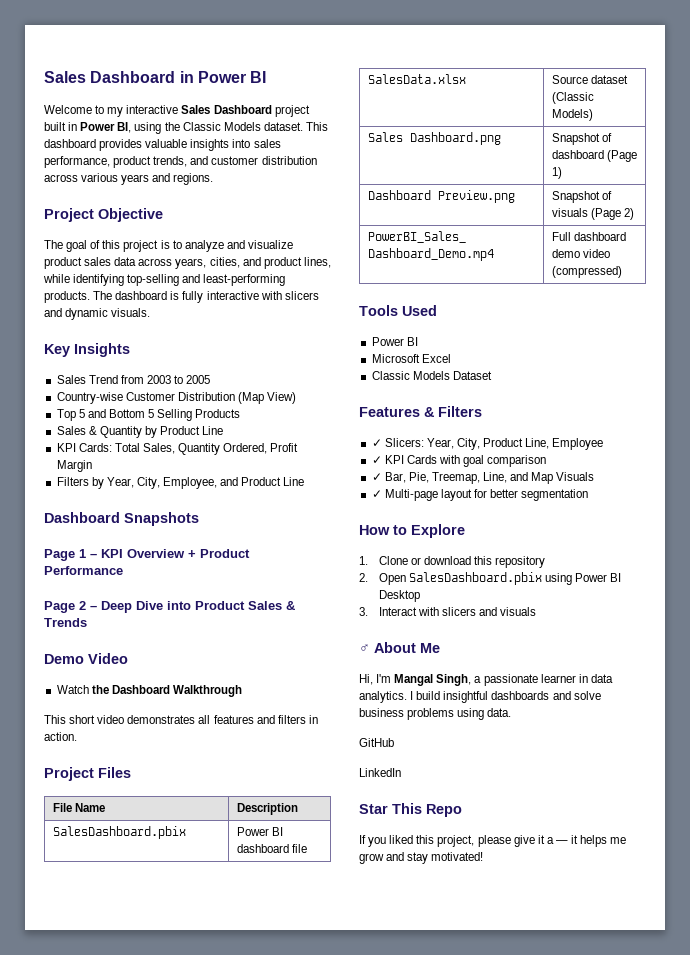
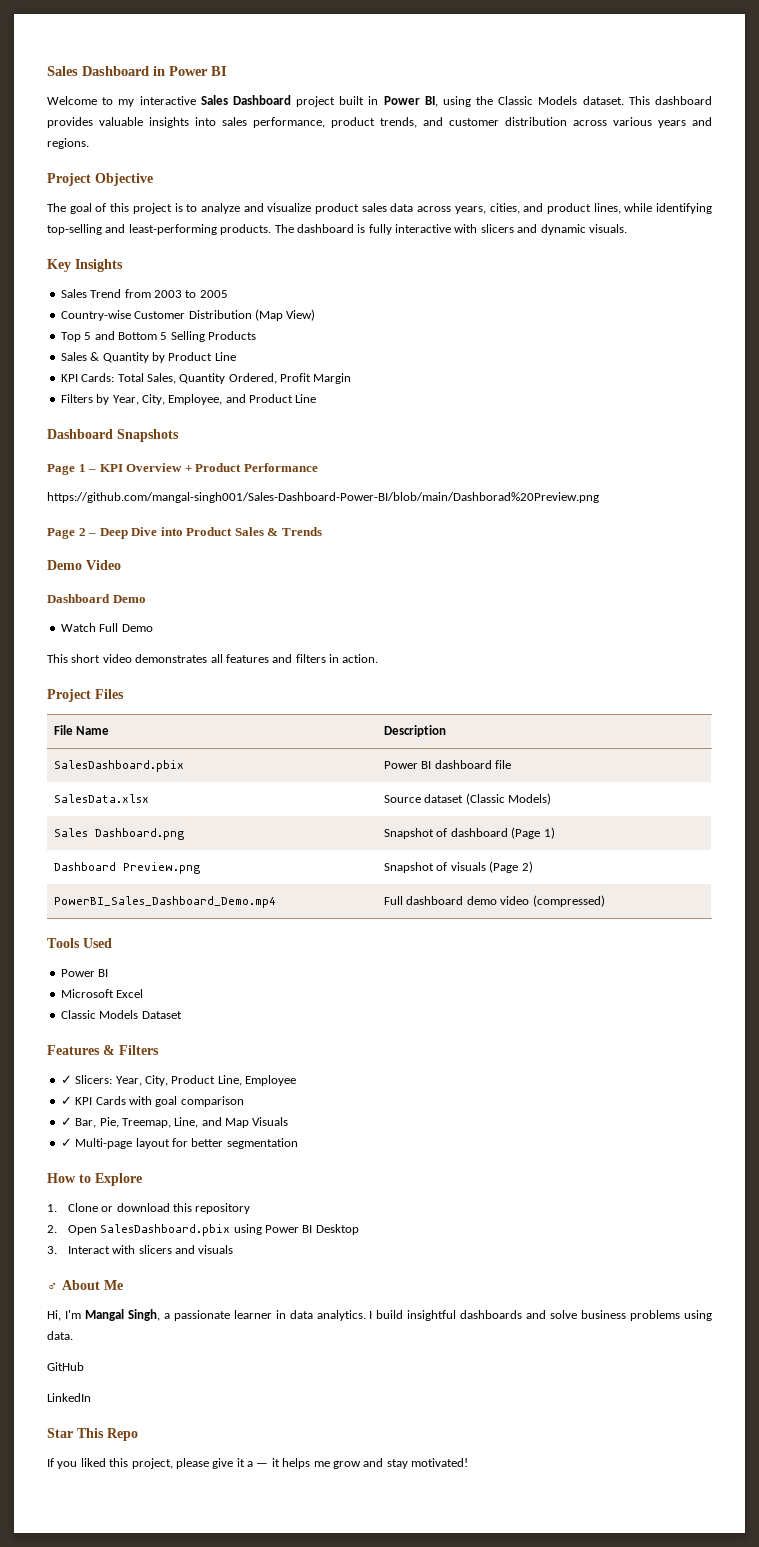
+ https://github.com/mangal-singh001/Sales-Dashboard-Power-BI/blob/main/Dashborad%20Preview.png
+ Dashboard Demo
- Watch the Dashboard Walkthrough
+ Watch Full Demo

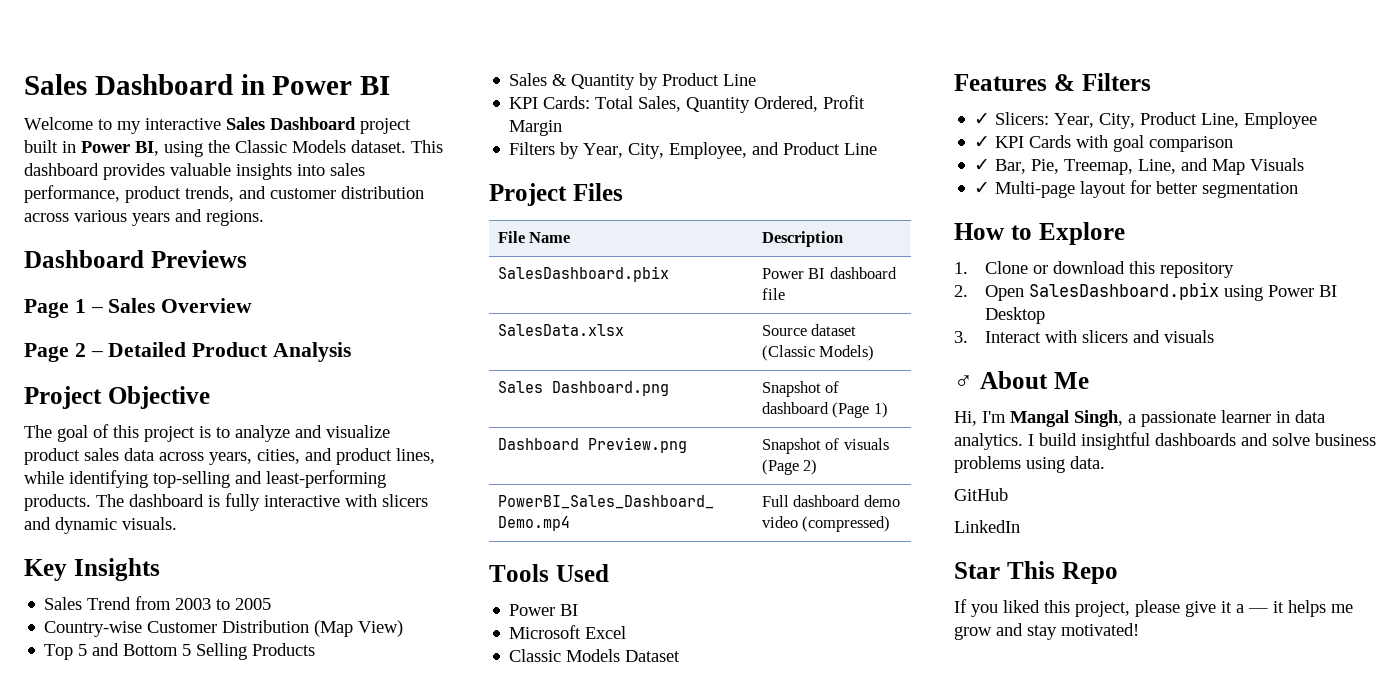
+ Dashboard Previews
+ Page 1 – Sales Overview
+ Page 2 – Detailed Product Analysis
- Dashboard Snapshots
- Page 1 – KPI Overview + Product Performance
- https://github.com/mangal-singh001/Sales-Dashboard-Power-BI/blob/main/Dashborad%20Preview.png
- Page 2 – Deep Dive into Product Sales & Trends
- Demo Video
- Dashboard Demo
- Watch Full Demo
- This short video demonstrates all features and filters in action.

